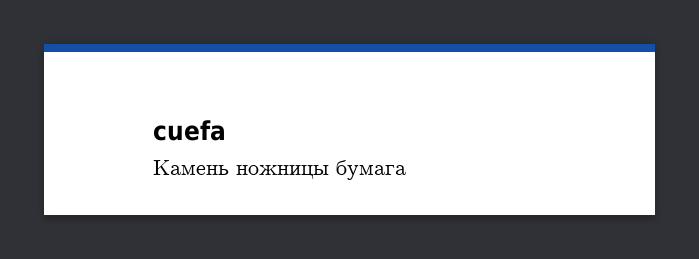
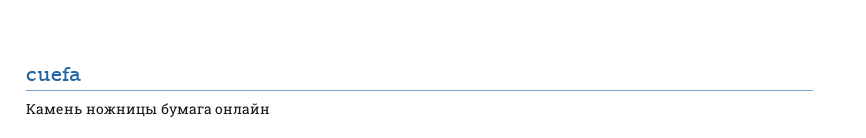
- Камень ножницы бумага
+ Камень ножницы бумага онлайн

